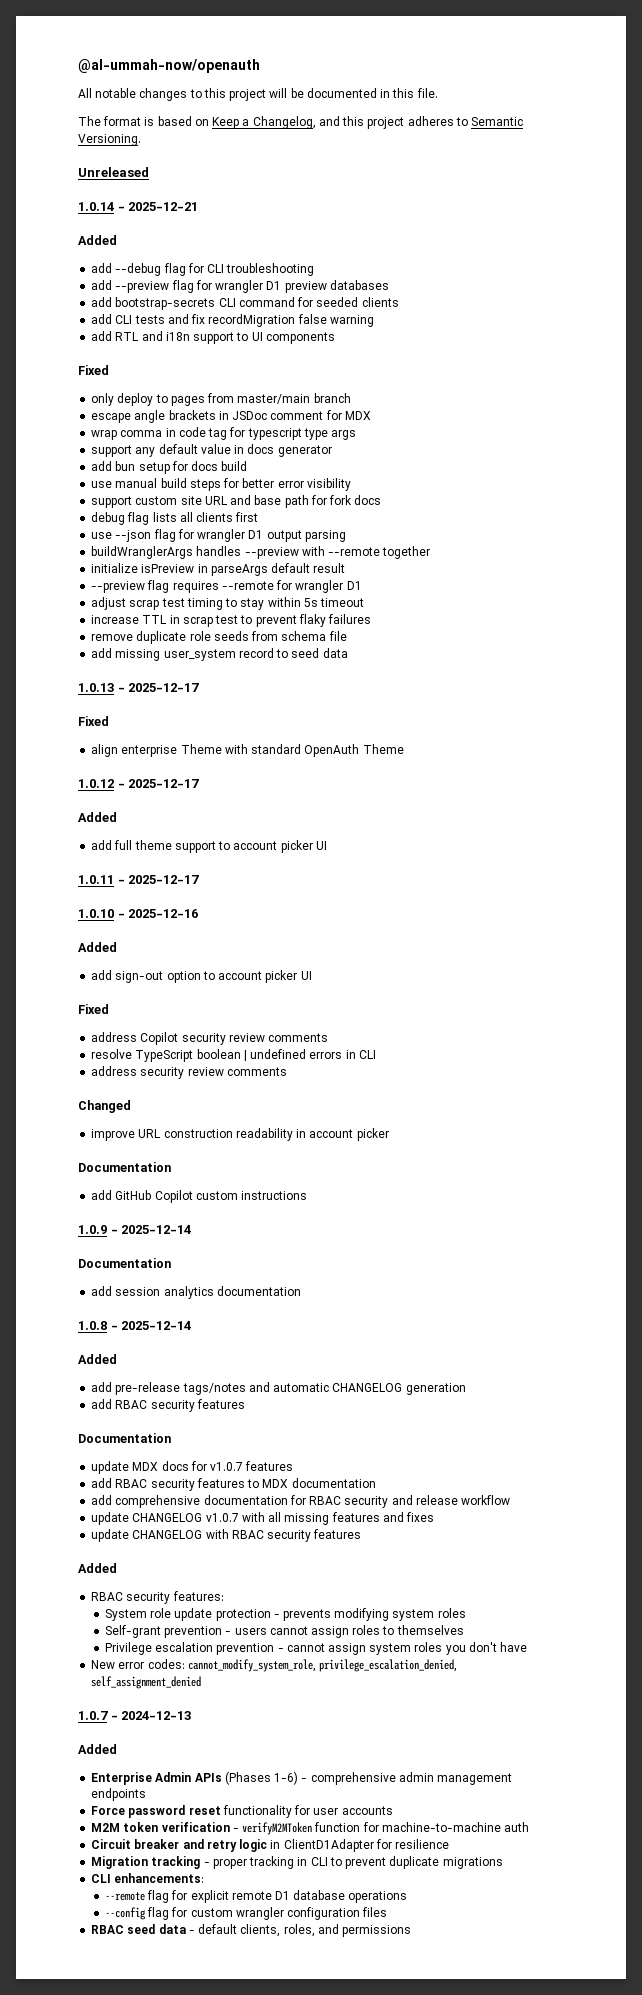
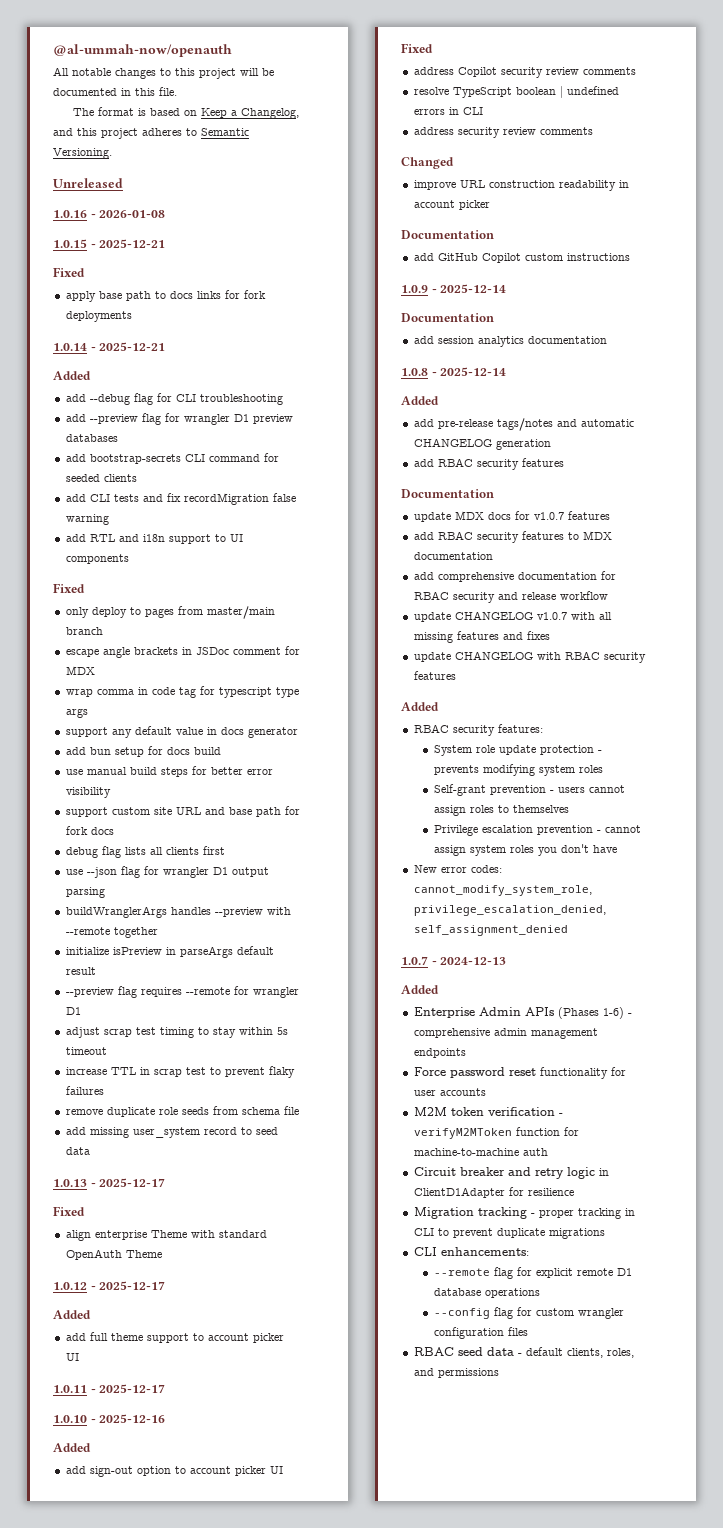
+ 1.0.16 - 2026-01-08
+ 1.0.15 - 2025-12-21
+ Fixed
+ apply base path to docs links for fork deployments

